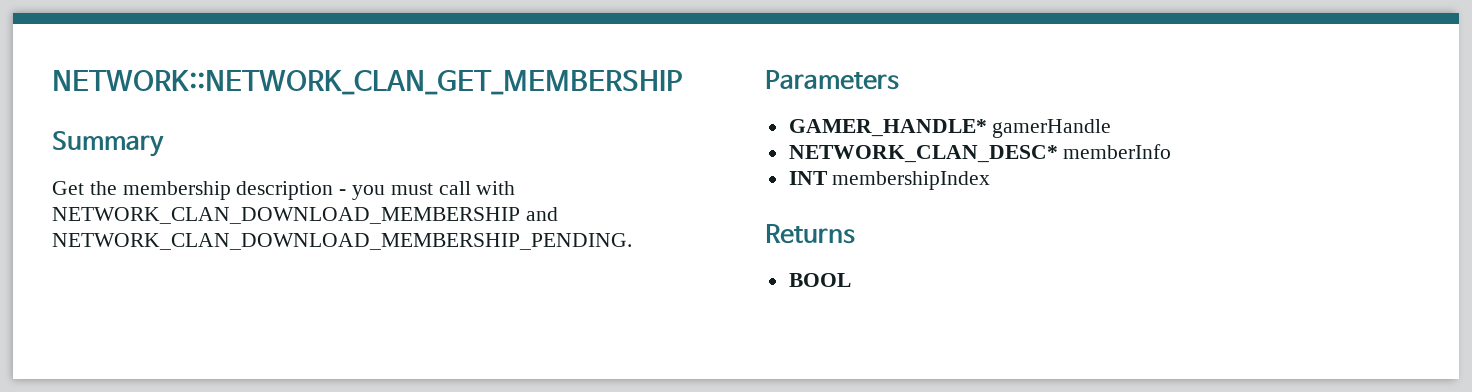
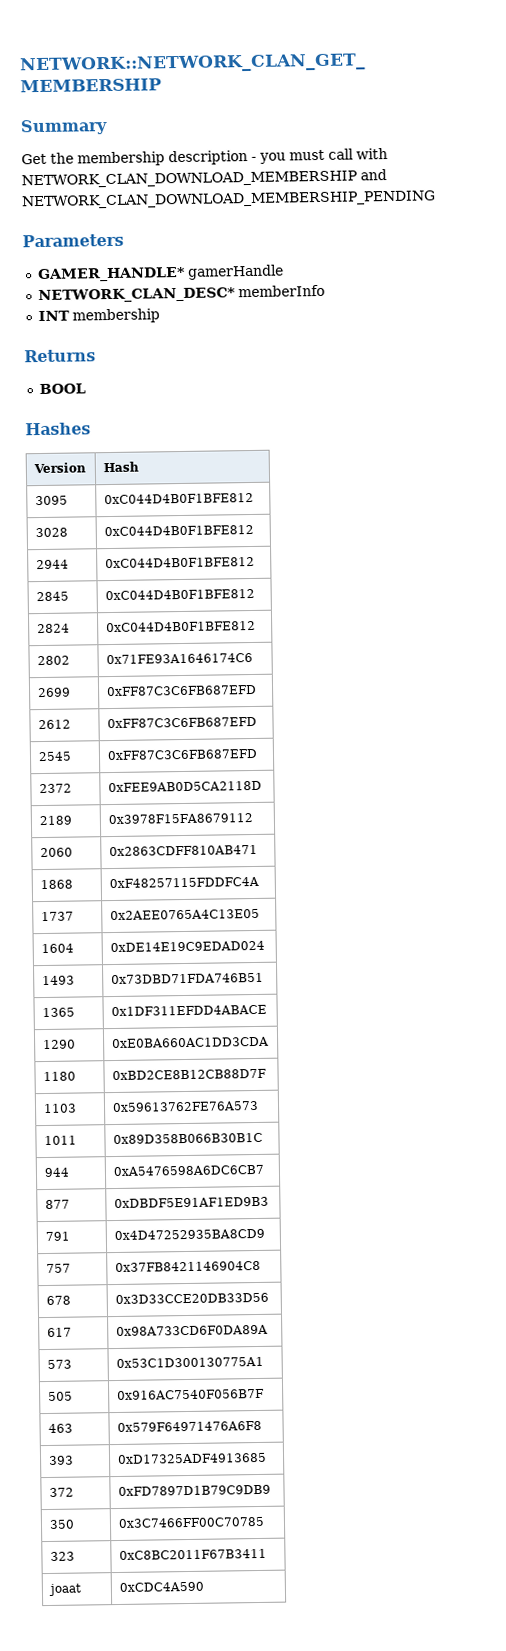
- Get the membership description - you must call with NETWORK_CLAN_DOWNLOAD_MEMBERSHIP and NETWORK_CLAN_DOWNLOAD_MEMBERSHIP_PENDING.
+ Get the membership description - you must call with NETWORK_CLAN_DOWNLOAD_MEMBERSHIP and NETWORK_CLAN_DOWNLOAD_MEMBERSHIP_PENDING
- INT membershipIndex
+ INT membership
+ Hashes
+ Version | Hash
+ 3095 | 0xC044D4B0F1BFE812
+ 3028 | 0xC044D4B0F1BFE812
+ 2944 | 0xC044D4B0F1BFE812
+ 2845 | 0xC044D4B0F1BFE812
+ 2824 | 0xC044D4B0F1BFE812
+ 2802 | 0x71FE93A1646174C6
+ 2699 | 0xFF87C3C6FB687EFD
+ 2612 | 0xFF87C3C6FB687EFD
+ 2545 | 0xFF87C3C6FB687EFD
+ 2372 | 0xFEE9AB0D5CA2118D
+ 2189 | 0x3978F15FA8679112
+ 2060 | 0x2863CDFF810AB471
+ 1868 | 0xF48257115FDDFC4A
+ 1737 | 0x2AEE0765A4C13E05
+ 1604 | 0xDE14E19C9EDAD024
+ 1493 | 0x73DBD71FDA746B51
+ 1365 | 0x1DF311EFDD4ABACE
+ 1290 | 0xE0BA660AC1DD3CDA
+ 1180 | 0xBD2CE8B12CB88D7F
+ 1103 | 0x59613762FE76A573
+ 1011 | 0x89D358B066B30B1C
+ 944 | 0xA5476598A6DC6CB7
+ 877 | 0xDBDF5E91AF1ED9B3
+ 791 | 0x4D47252935BA8CD9
+ 757 | 0x37FB8421146904C8
+ 678 | 0x3D33CCE20DB33D56
+ 617 | 0x98A733CD6F0DA89A
+ 573 | 0x53C1D300130775A1
+ 505 | 0x916AC7540F056B7F
+ 463 | 0x579F64971476A6F8
+ 393 | 0xD17325ADF4913685
+ 372 | 0xFD7897D1B79C9DB9
+ 350 | 0x3C7466FF00C70785
+ 323 | 0xC8BC2011F67B3411
+ joaat | 0xCDC4A590

